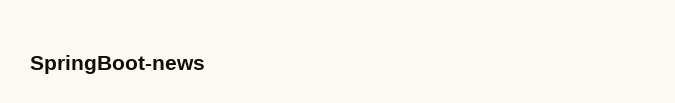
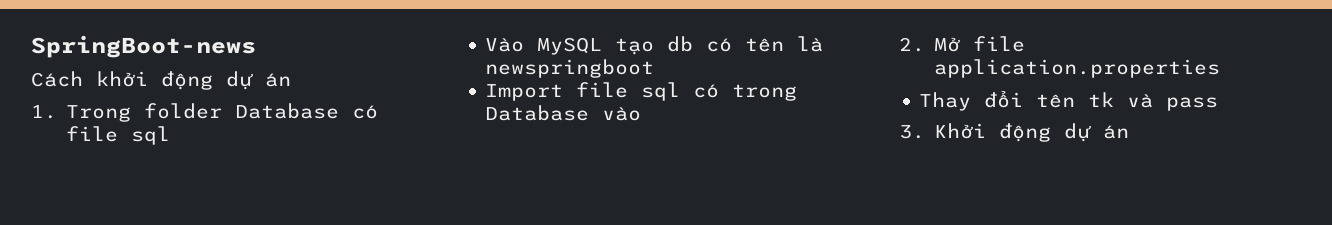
+ Cách khởi động dự án
+ 1. Trong folder Database có file sql
+ Vào MySQL tạo db có tên là newspringboot
+ Import file sql có trong Database vào
+ 2. Mở file application.properties
+ Thay đổi tên tk và pass
+ 3. Khởi động dự án

